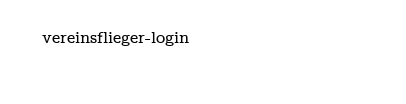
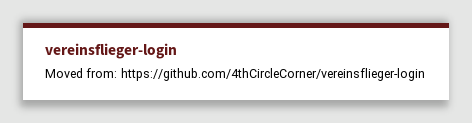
+ Moved from: https://github.com/4thCircleCorner/vereinsflieger-login

